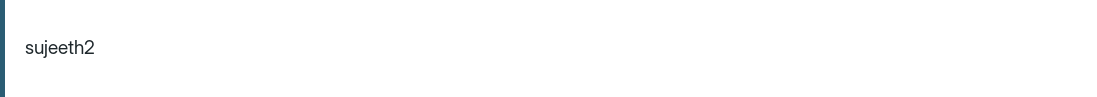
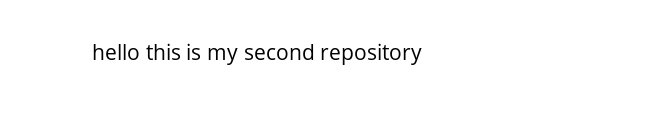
- sujeeth2
+ hello this is my second repository

